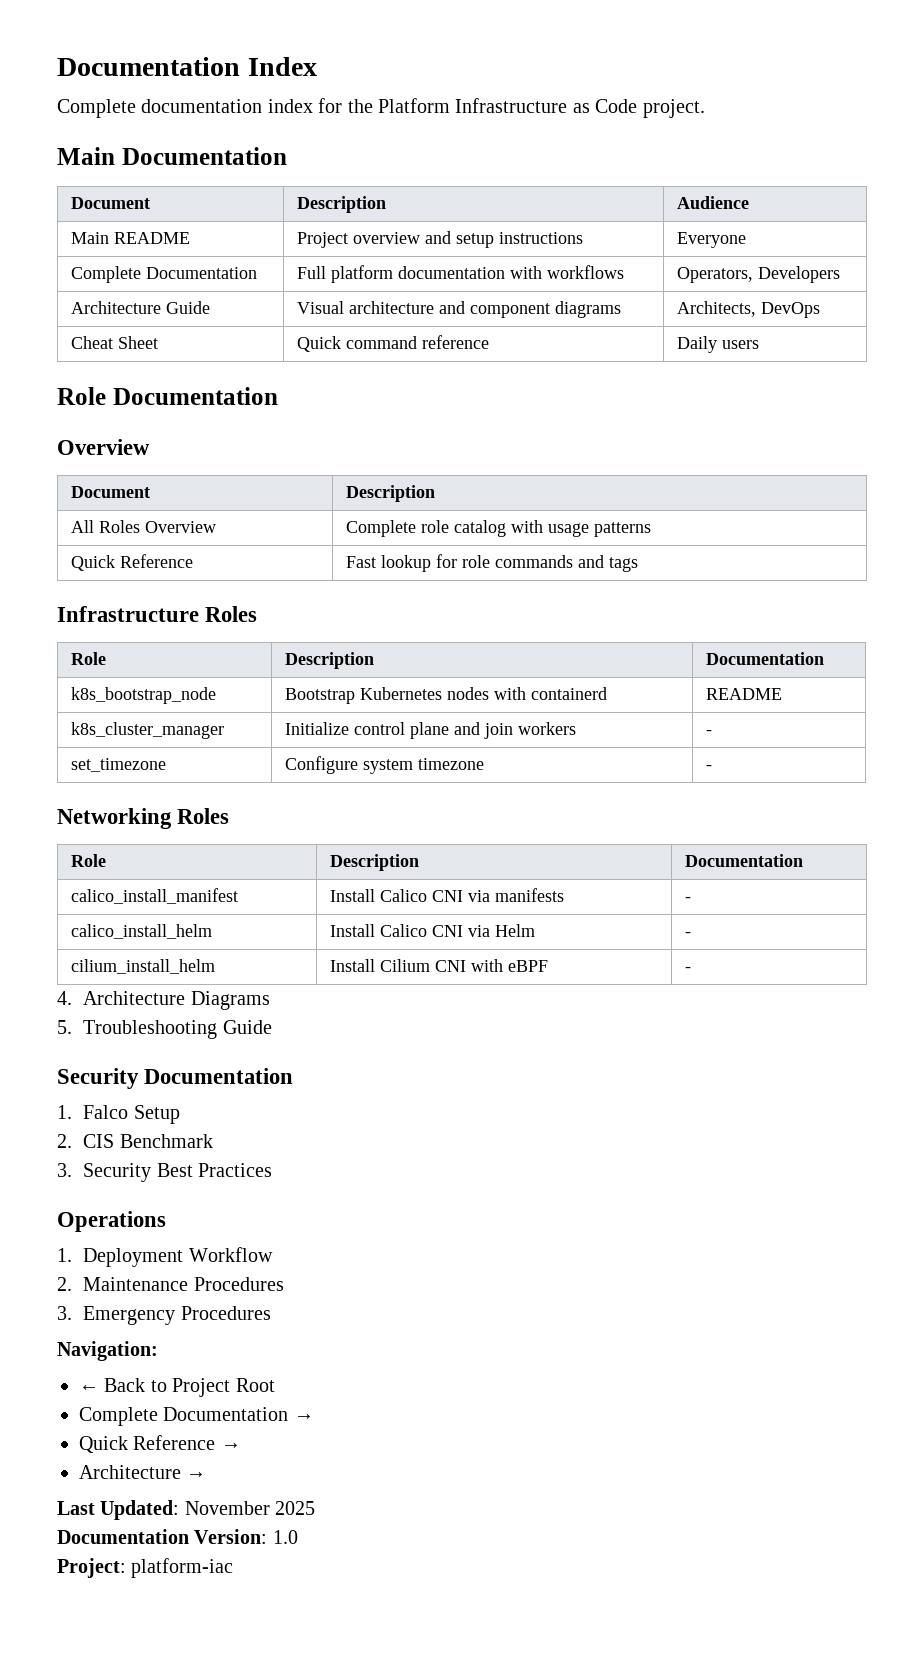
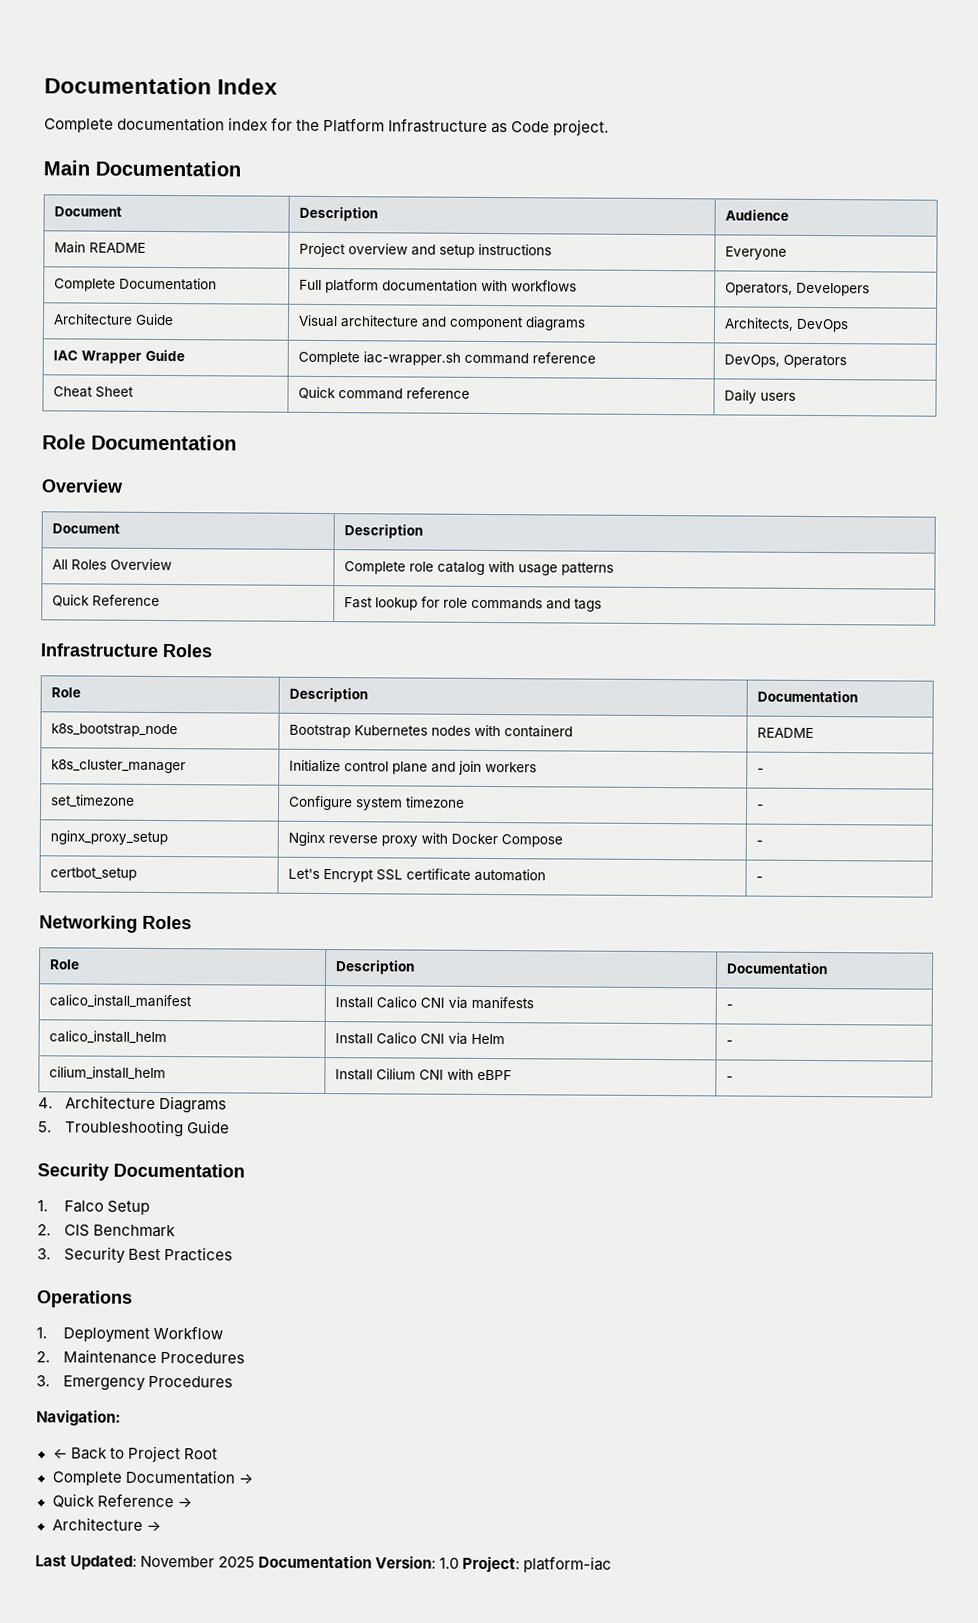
+ IAC Wrapper Guide | Complete iac-wrapper.sh command reference | DevOps, Operators
+ nginx_proxy_setup | Nginx reverse proxy with Docker Compose | -
+ certbot_setup | Let's Encrypt SSL certificate automation | -
- Last Updated: November 2025
- Documentation Version: 1.0
- Project: platform-iac
+ Last Updated: November 2025 Documentation Version: 1.0 Project: platform-iac

